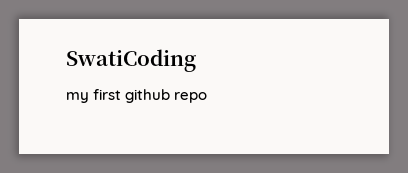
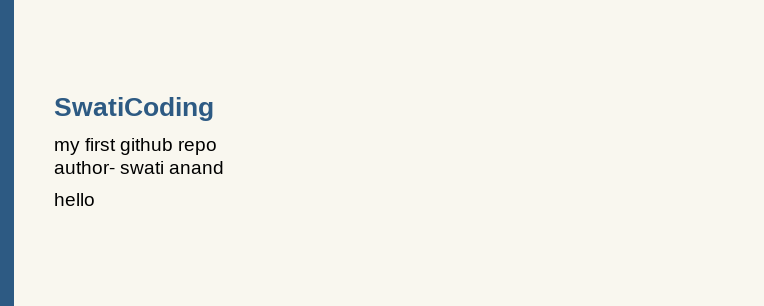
+ author- swati anand
+ hello

